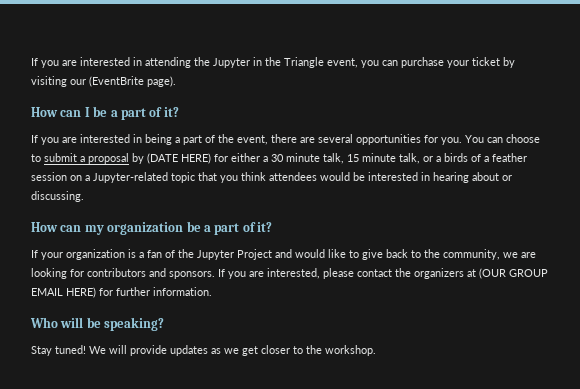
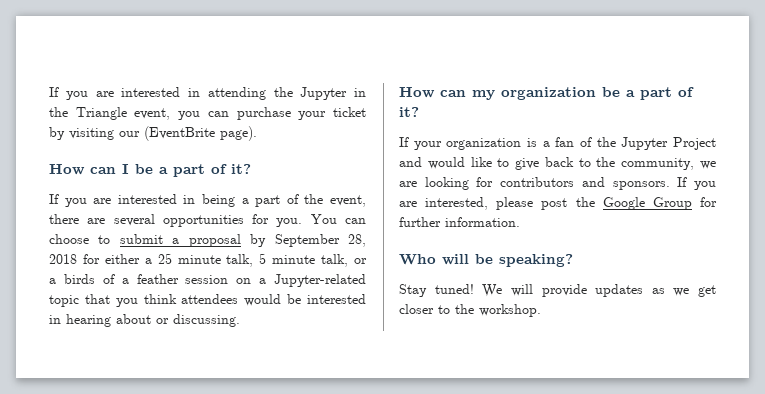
- You can choose to submit a proposal by (DATE HERE) for either a 30 minute talk, 15 minute talk, or a birds of a feather session on a Jupyter-related topic that you think attendees would be interested in hearing about or discussing.
+ You can choose to submit a proposal by September 28, 2018 for either a 25 minute talk, 5 minute talk, or a birds of a feather session on a Jupyter-related topic that you think attendees would be interested in hearing about or discussing.
- If you are interested, please contact the organizers at (OUR GROUP EMAIL HERE) for further information.
+ If you are interested, please post the Google Group for further information.

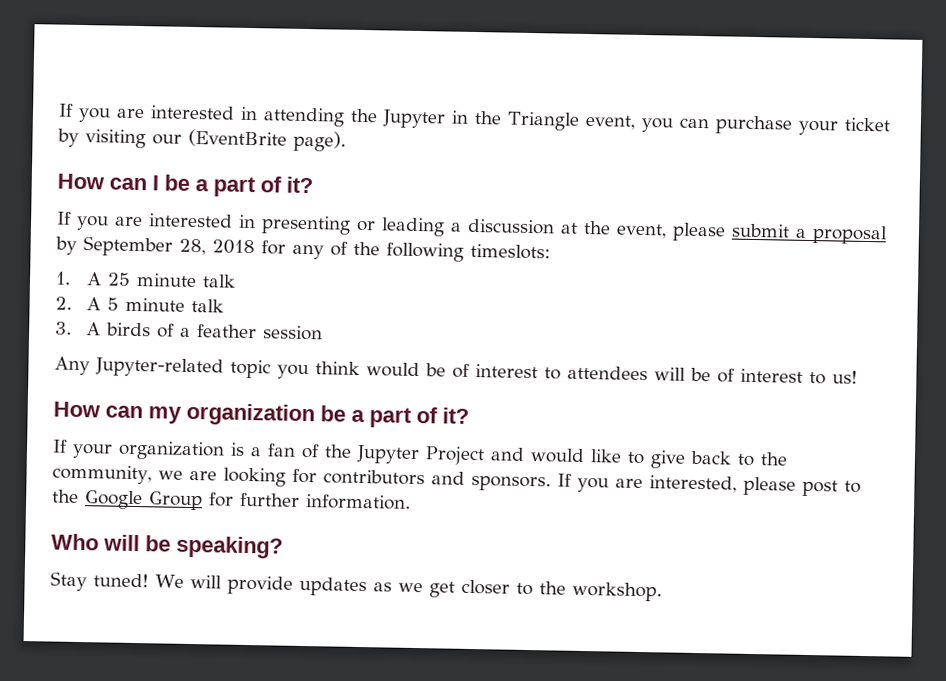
- If you are interested in being a part of the event, there are several opportunities for you. You can choose to submit a proposal by September 28, 2018 for either a 25 minute talk, 5 minute talk, or a birds of a feather session on a Jupyter-related topic that you think attendees would be interested in hearing about or discussing.
+ If you are interested in presenting or leading a discussion at the event, please submit a proposal by September 28, 2018 for any of the following timeslots:
+ 1. A 25 minute talk
+ 2. A 5 minute talk
+ 3. A birds of a feather session
+ Any Jupyter-related topic you think would be of interest to attendees will be of interest to us!
- If you are interested, please post the Google Group for further information.
+ If you are interested, please post to the Google Group for further information.

